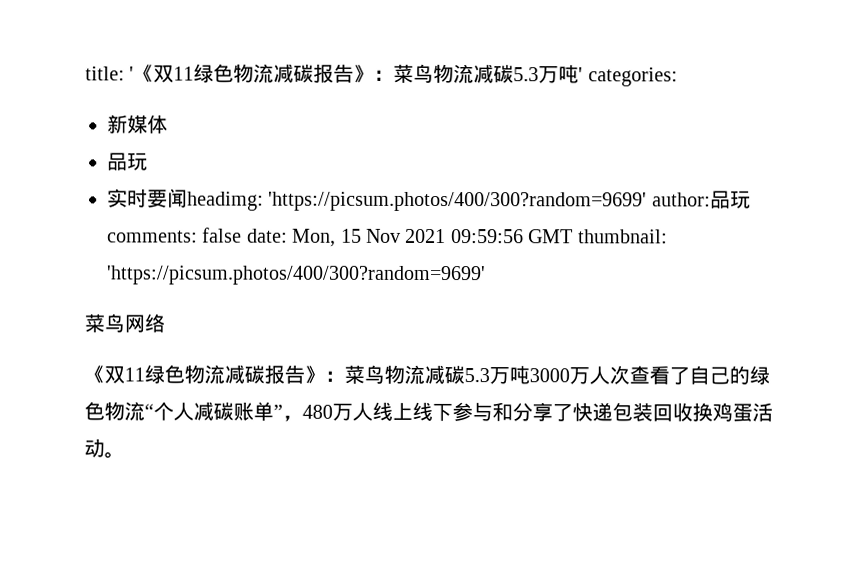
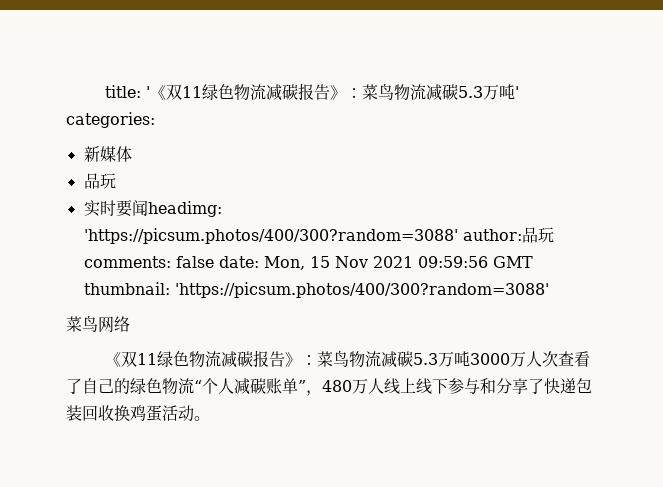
- 实时要闻headimg: 'https://picsum.photos/400/300?random=9699' author:品玩comments: false date: Mon, 15 Nov 2021 09:59:56 GMT thumbnail: 'https://picsum.photos/400/300?random=9699'
+ 实时要闻headimg: 'https://picsum.photos/400/300?random=3088' author:品玩comments: false date: Mon, 15 Nov 2021 09:59:56 GMT thumbnail: 'https://picsum.photos/400/300?random=3088'

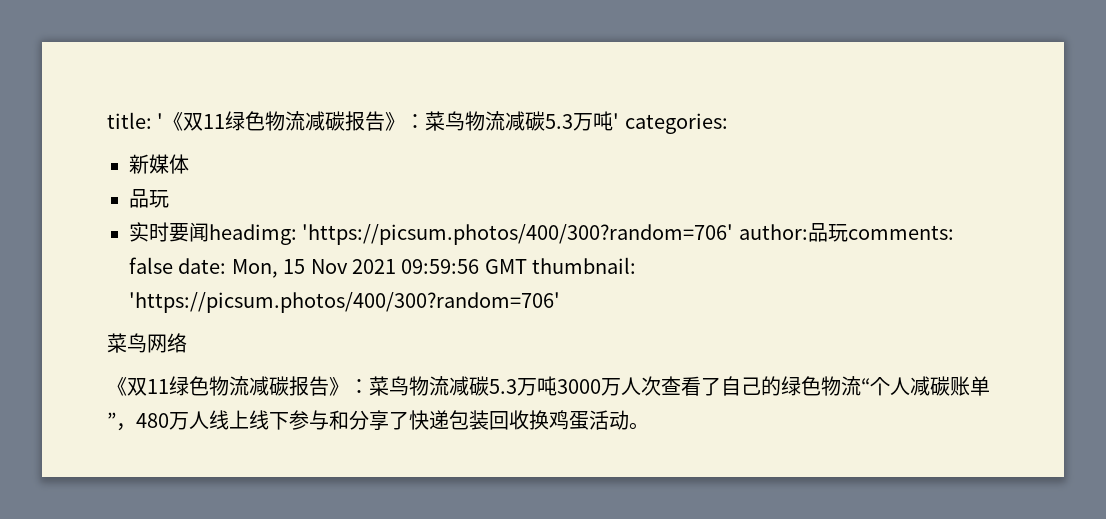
- 实时要闻headimg: 'https://picsum.photos/400/300?random=3088' author:品玩comments: false date: Mon, 15 Nov 2021 09:59:56 GMT thumbnail: 'https://picsum.photos/400/300?random=3088'
+ 实时要闻headimg: 'https://picsum.photos/400/300?random=706' author:品玩comments: false date: Mon, 15 Nov 2021 09:59:56 GMT thumbnail: 'https://picsum.photos/400/300?random=706'

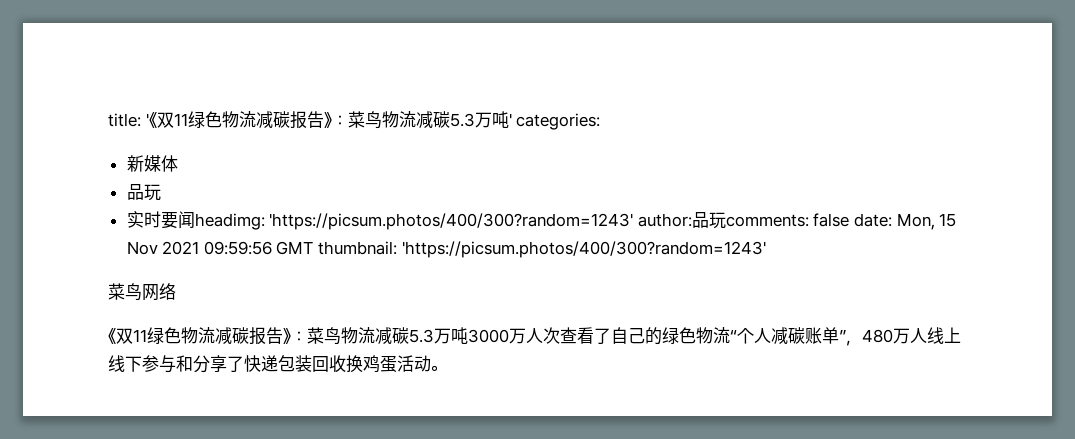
- 实时要闻headimg: 'https://picsum.photos/400/300?random=706' author:品玩comments: false date: Mon, 15 Nov 2021 09:59:56 GMT thumbnail: 'https://picsum.photos/400/300?random=706'
+ 实时要闻headimg: 'https://picsum.photos/400/300?random=1243' author:品玩comments: false date: Mon, 15 Nov 2021 09:59:56 GMT thumbnail: 'https://picsum.photos/400/300?random=1243'

